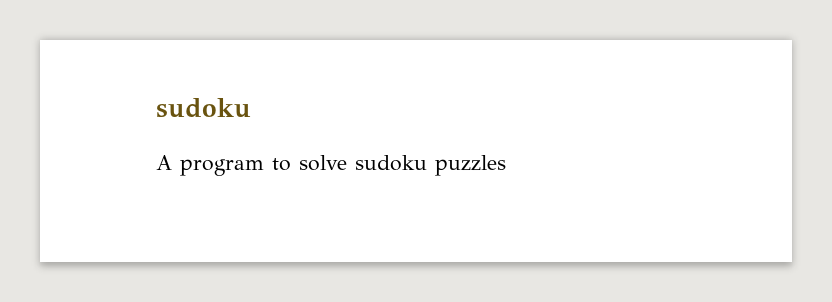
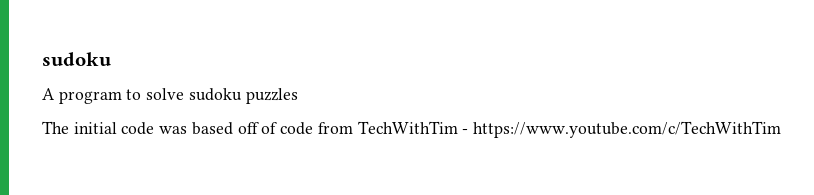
+ The initial code was based off of code from TechWithTim - https://www.youtube.com/c/TechWithTim

